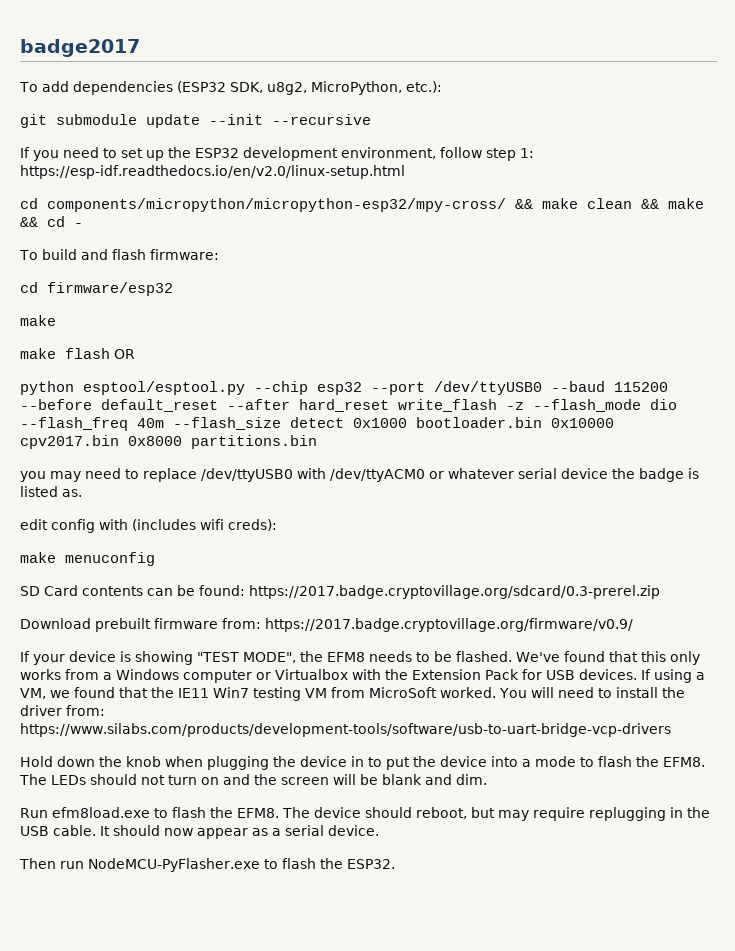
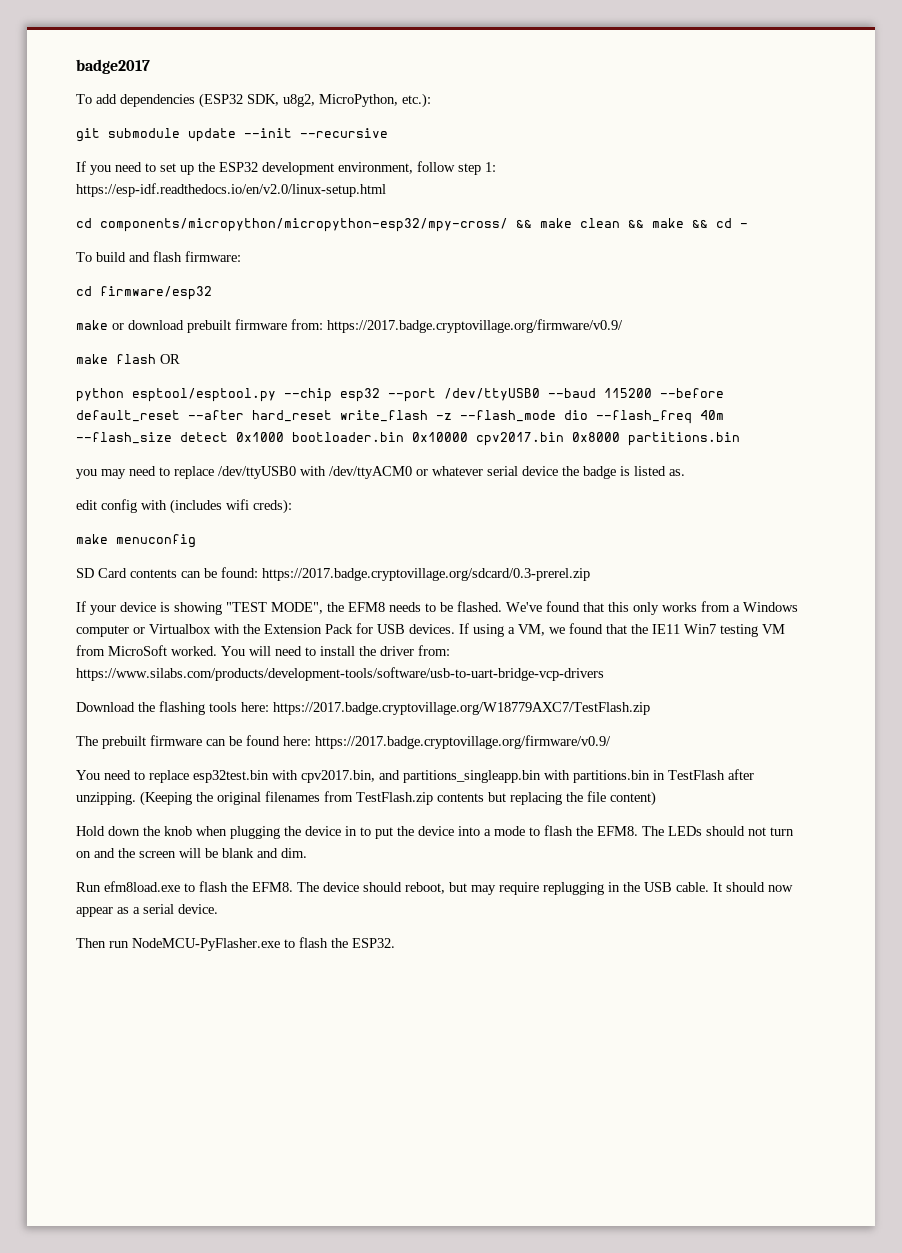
  cd firmware/esp32
- make
+ make or download prebuilt firmware from: https://2017.badge.cryptovillage.org/firmware/v0.9/
- Download prebuilt firmware from: https://2017.badge.cryptovillage.org/firmware/v0.9/
+ Download the flashing tools here: https://2017.badge.cryptovillage.org/W18779AXC7/TestFlash.zip
+ The prebuilt firmware can be found here: https://2017.badge.cryptovillage.org/firmware/v0.9/
+ You need to replace esp32test.bin with cpv2017.bin, and partitions_singleapp.bin with partitions.bin in TestFlash after unzipping. (Keeping the original filenames from TestFlash.zip contents but replacing the file content)

